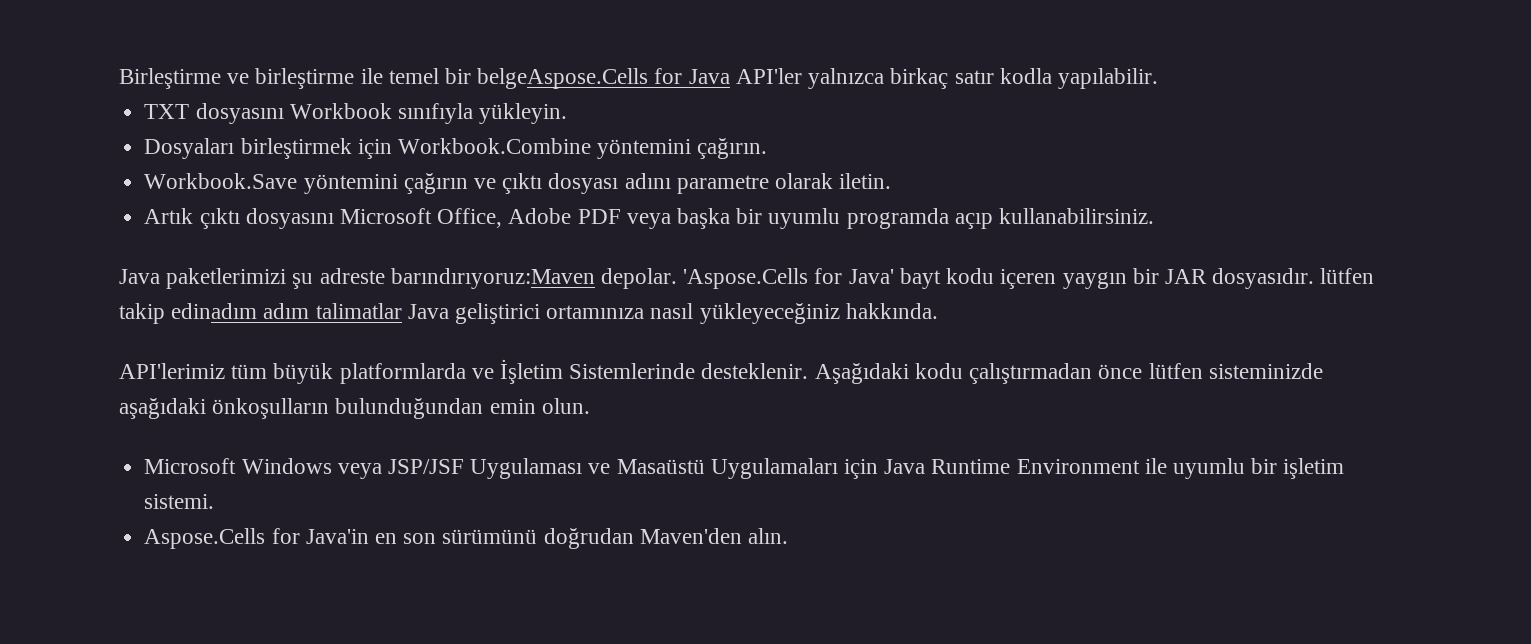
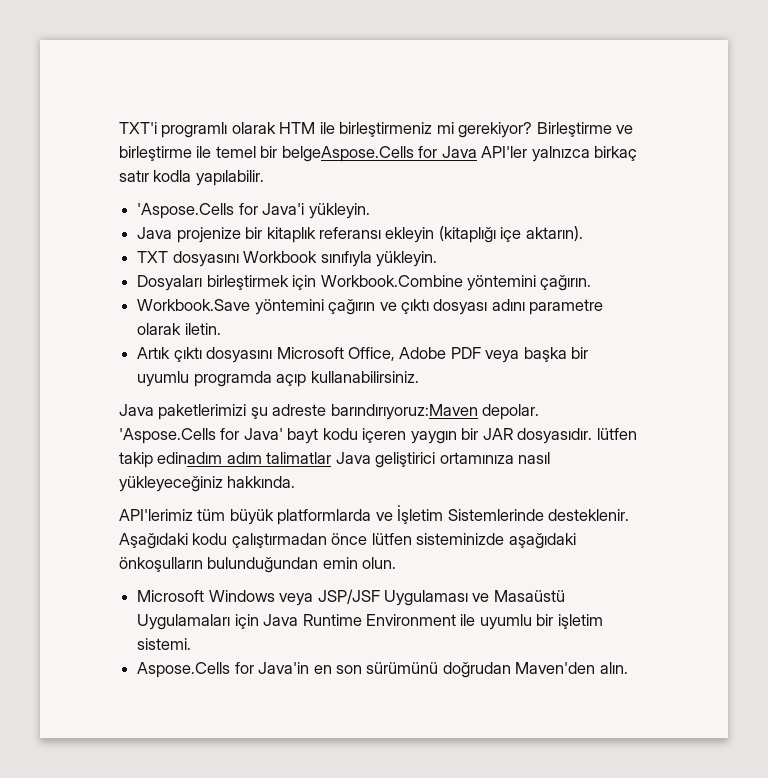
+ TXT'i programlı olarak HTM ile birleştirmeniz mi gerekiyor?
+ 'Aspose.Cells for Java'i yükleyin.
+ Java projenize bir kitaplık referansı ekleyin (kitaplığı içe aktarın).

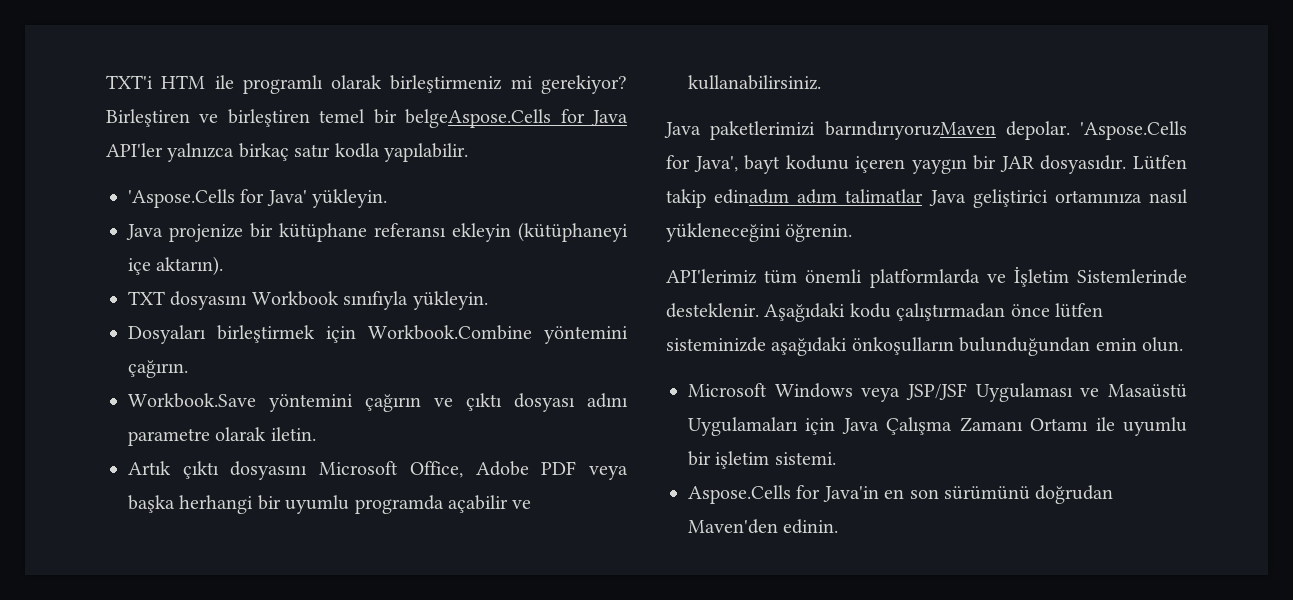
- TXT'i programlı olarak HTM ile birleştirmeniz mi gerekiyor? Birleştirme ve birleştirme ile temel bir belgeAspose.Cells for Java API'ler yalnızca birkaç satır kodla yapılabilir.
+ TXT'i HTM ile programlı olarak birleştirmeniz mi gerekiyor? Birleştiren ve birleştiren temel bir belgeAspose.Cells for Java API'ler yalnızca birkaç satır kodla yapılabilir.
- 'Aspose.Cells for Java'i yükleyin.
+ 'Aspose.Cells for Java' yükleyin.
- Java projenize bir kitaplık referansı ekleyin (kitaplığı içe aktarın).
+ Java projenize bir kütüphane referansı ekleyin (kütüphaneyi içe aktarın).
- Artık çıktı dosyasını Microsoft Office, Adobe PDF veya başka bir uyumlu programda açıp kullanabilirsiniz.
+ Artık çıktı dosyasını Microsoft Office, Adobe PDF veya başka herhangi bir uyumlu programda açabilir ve kullanabilirsiniz.
- Java paketlerimizi şu adreste barındırıyoruz:Maven depolar. 'Aspose.Cells for Java' bayt kodu içeren yaygın bir JAR dosyasıdır. lütfen takip edinadım adım talimatlar Java geliştirici ortamınıza nasıl yükleyeceğiniz hakkında.
+ Java paketlerimizi barındırıyoruzMaven depolar. 'Aspose.Cells for Java', bayt kodunu içeren yaygın bir JAR dosyasıdır. Lütfen takip edinadım adım talimatlar Java geliştirici ortamınıza nasıl yükleneceğini öğrenin.
- API'lerimiz tüm büyük platformlarda ve İşletim Sistemlerinde desteklenir.
+ API'lerimiz tüm önemli platformlarda ve İşletim Sistemlerinde desteklenir.
- Microsoft Windows veya JSP/JSF Uygulaması ve Masaüstü Uygulamaları için Java Runtime Environment ile uyumlu bir işletim sistemi.
+ Microsoft Windows veya JSP/JSF Uygulaması ve Masaüstü Uygulamaları için Java Çalışma Zamanı Ortamı ile uyumlu bir işletim sistemi.
- Aspose.Cells for Java'in en son sürümünü doğrudan Maven'den alın.
+ Aspose.Cells for Java'in en son sürümünü doğrudan Maven'den edinin.

